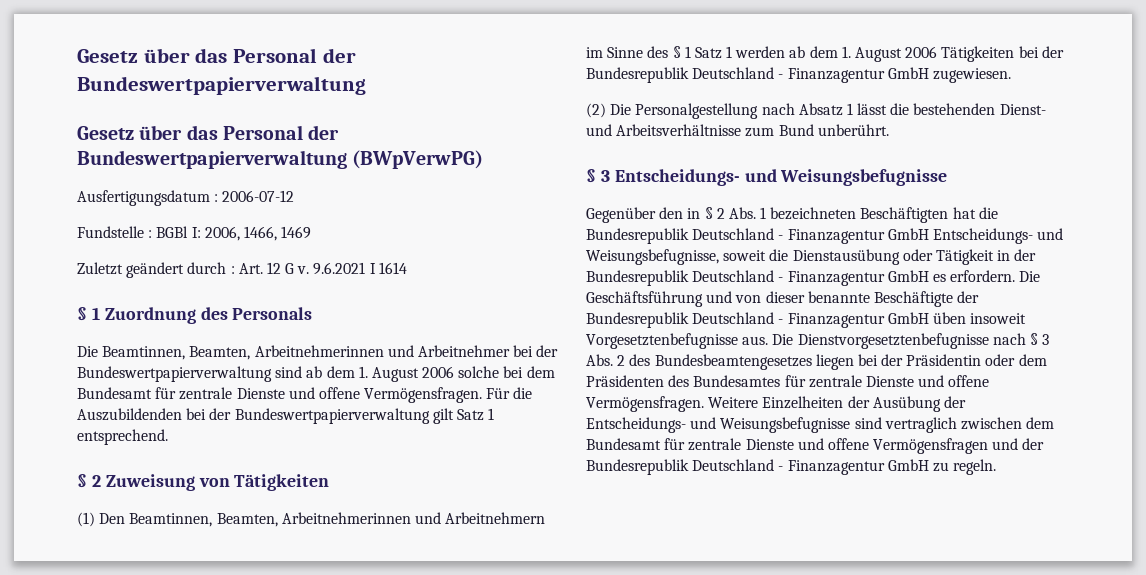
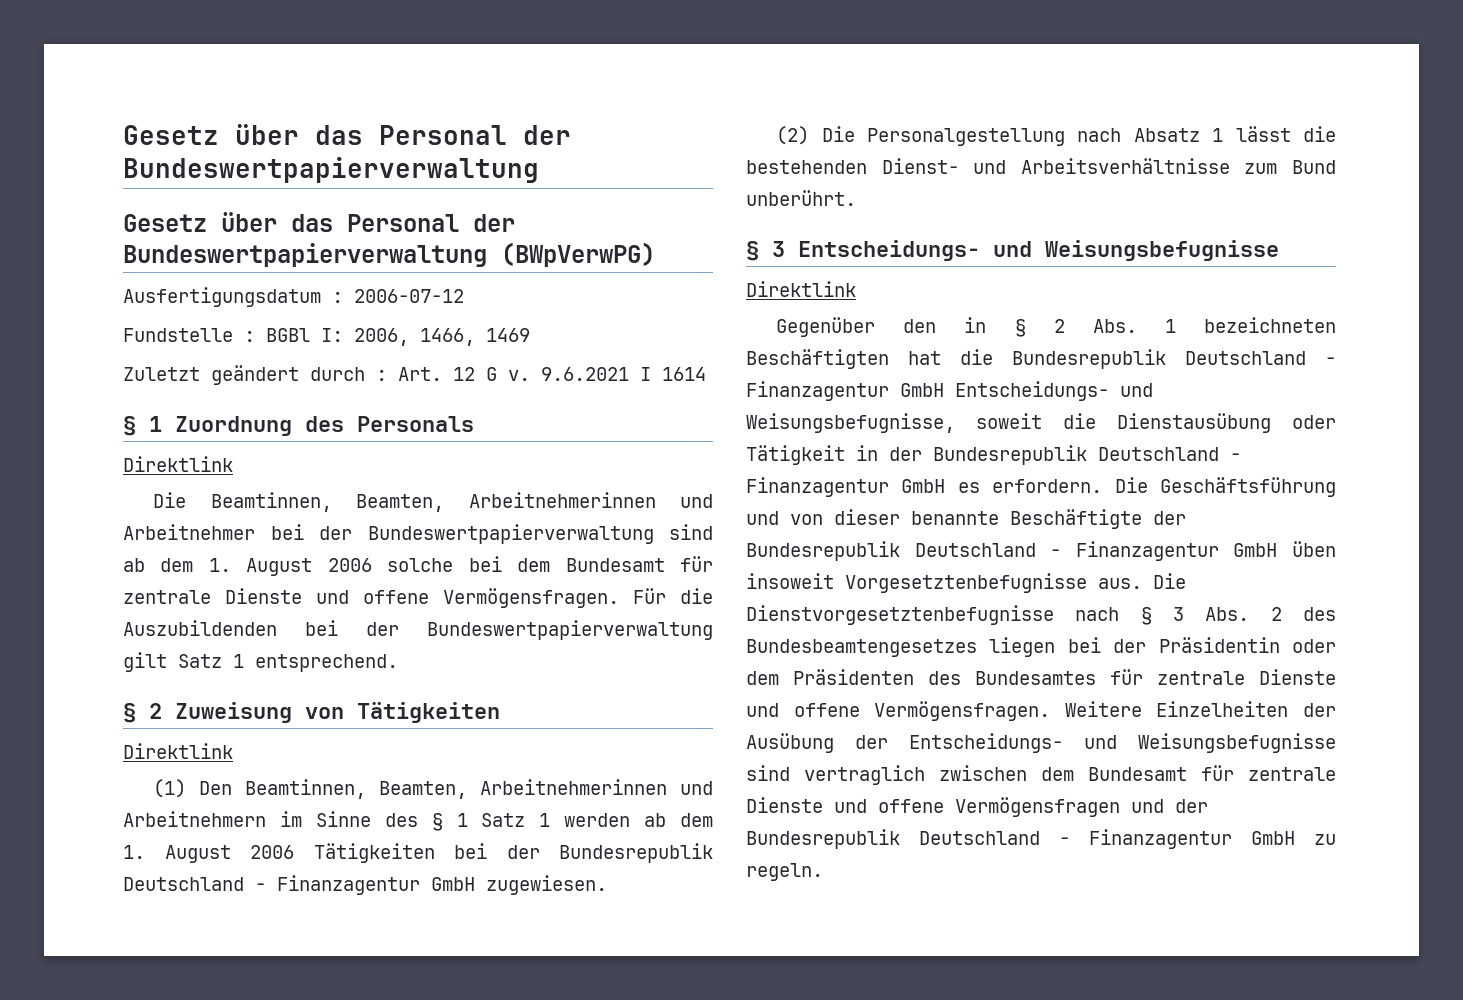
  § 1 Zuordnung des Personals
+ Direktlink
  § 2 Zuweisung von Tätigkeiten
+ Direktlink
  § 3 Entscheidungs- und Weisungsbefugnisse
+ Direktlink

